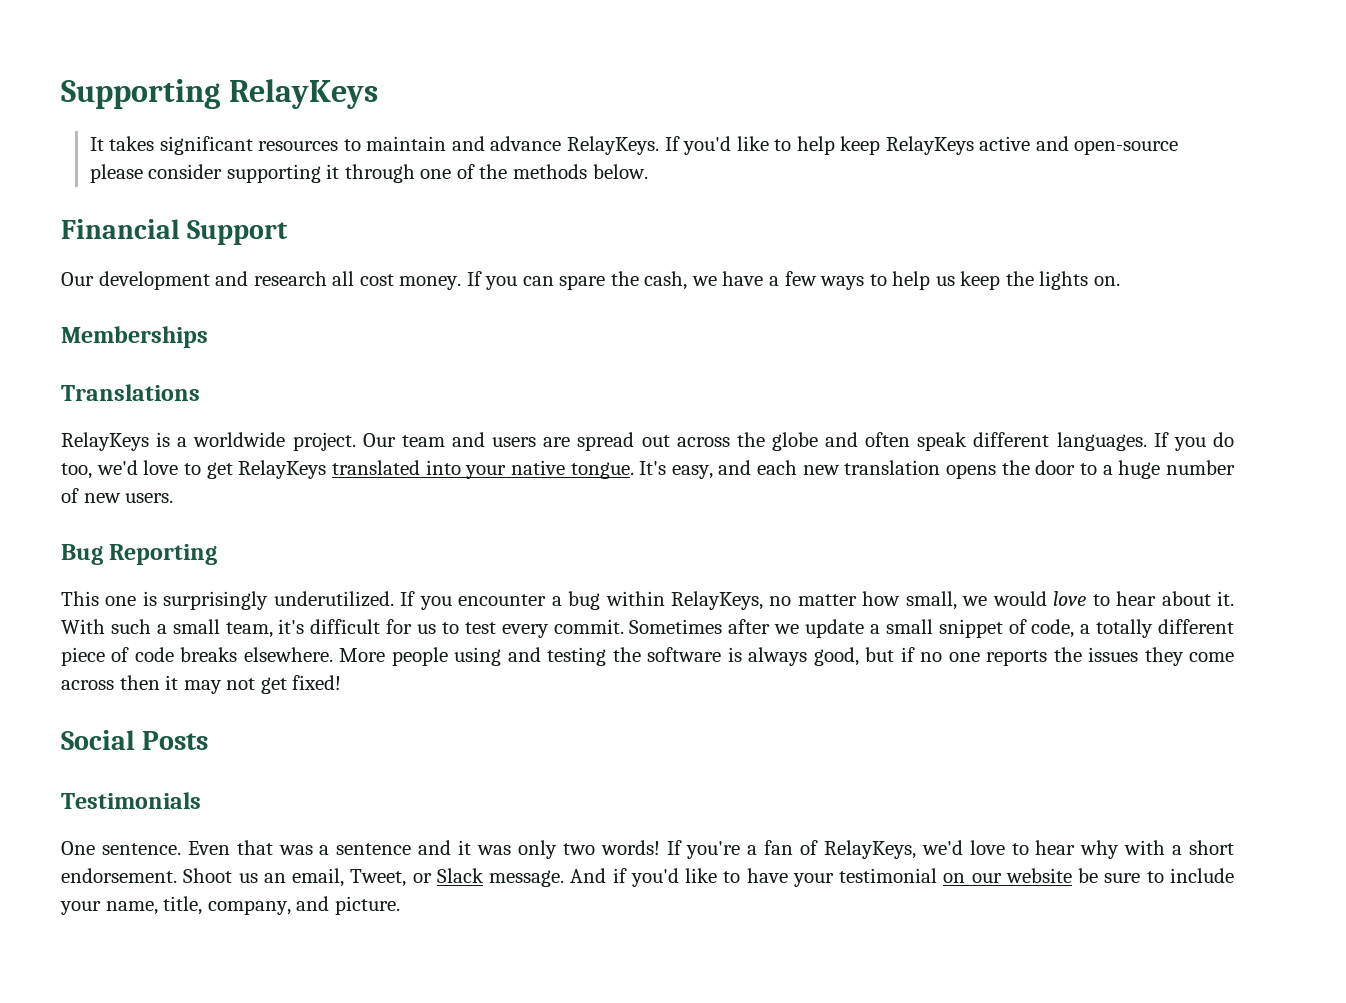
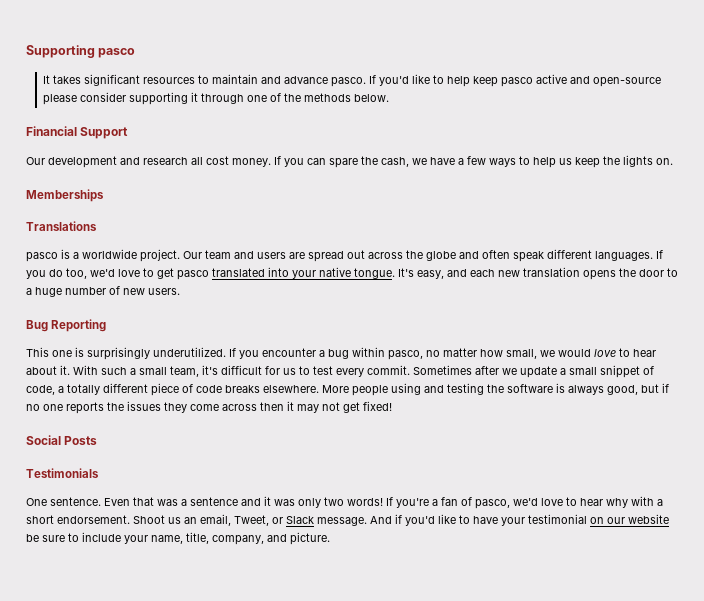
- Supporting RelayKeys
+ Supporting pasco
- It takes significant resources to maintain and advance RelayKeys.
+ It takes significant resources to maintain and advance pasco.
- If you'd like to help keep RelayKeys active and open-source please consider supporting it through one of the methods below.
+ If you'd like to help keep pasco active and open-source please consider supporting it through one of the methods below.
- RelayKeys is a worldwide project.
+ pasco is a worldwide project.
- If you do too, we'd love to get RelayKeys translated into your native tongue.
+ If you do too, we'd love to get pasco translated into your native tongue.
- If you encounter a bug within RelayKeys, no matter how small, we would love to hear about it.
+ If you encounter a bug within pasco, no matter how small, we would love to hear about it.
- If you're a fan of RelayKeys, we'd love to hear why with a short endorsement.
+ If you're a fan of pasco, we'd love to hear why with a short endorsement.

